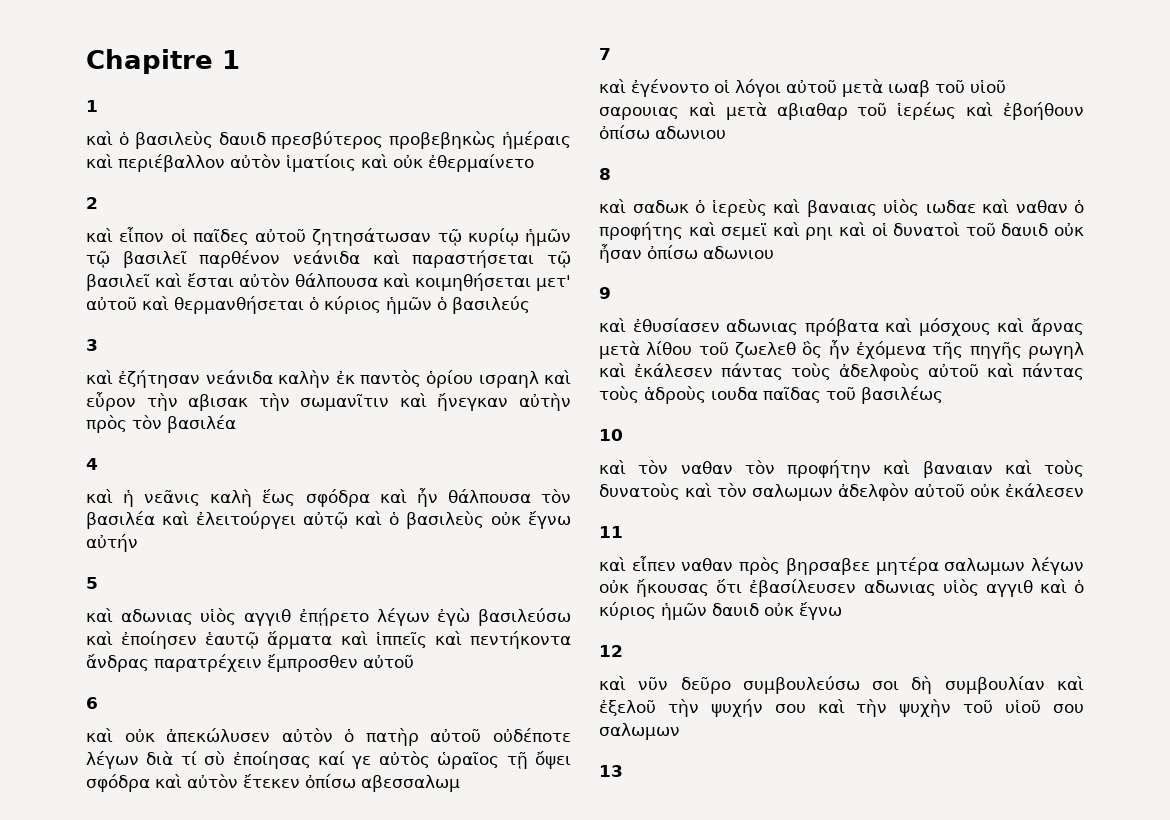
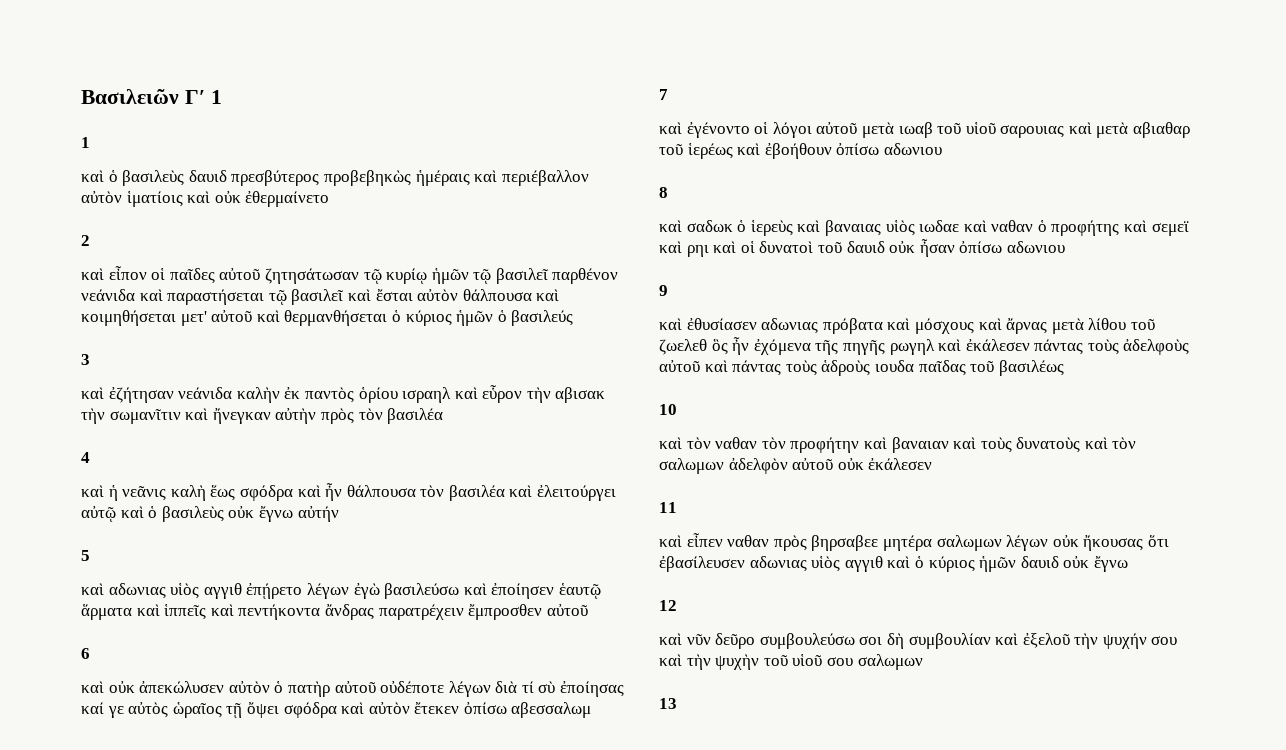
- Chapitre 1
+ Βασιλειῶν Γʹ 1

